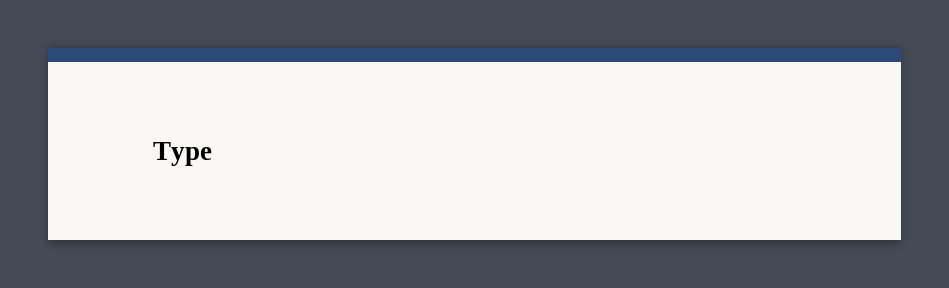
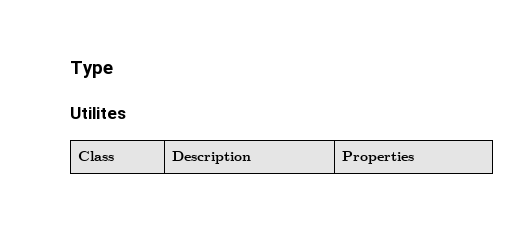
+ Utilites
+ Class | Description | Properties

